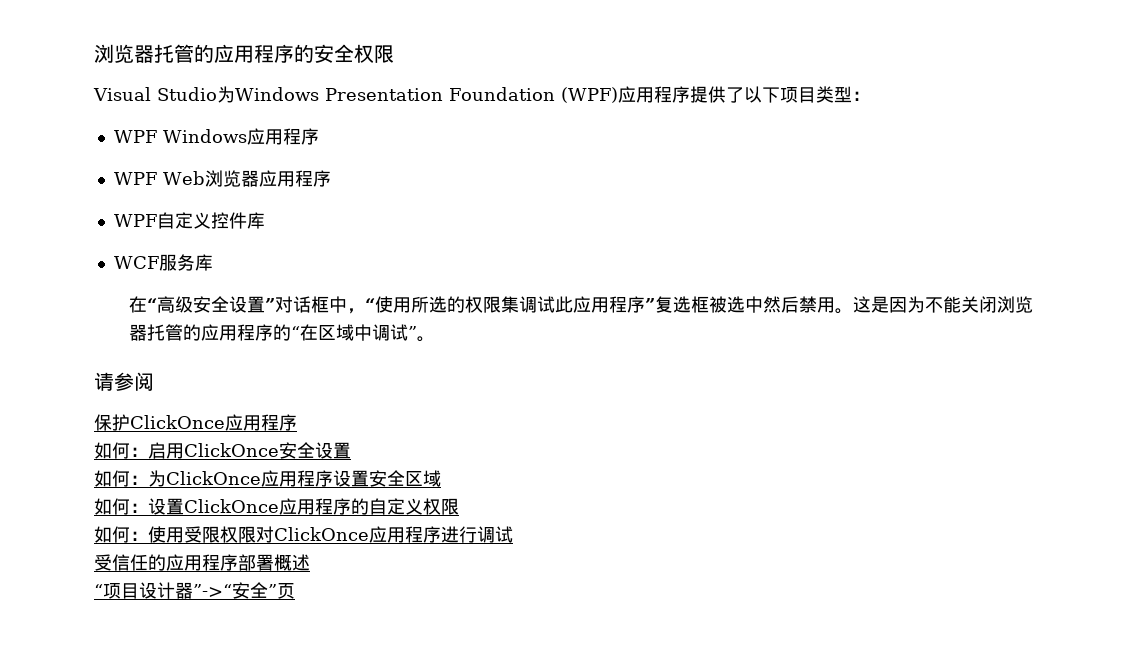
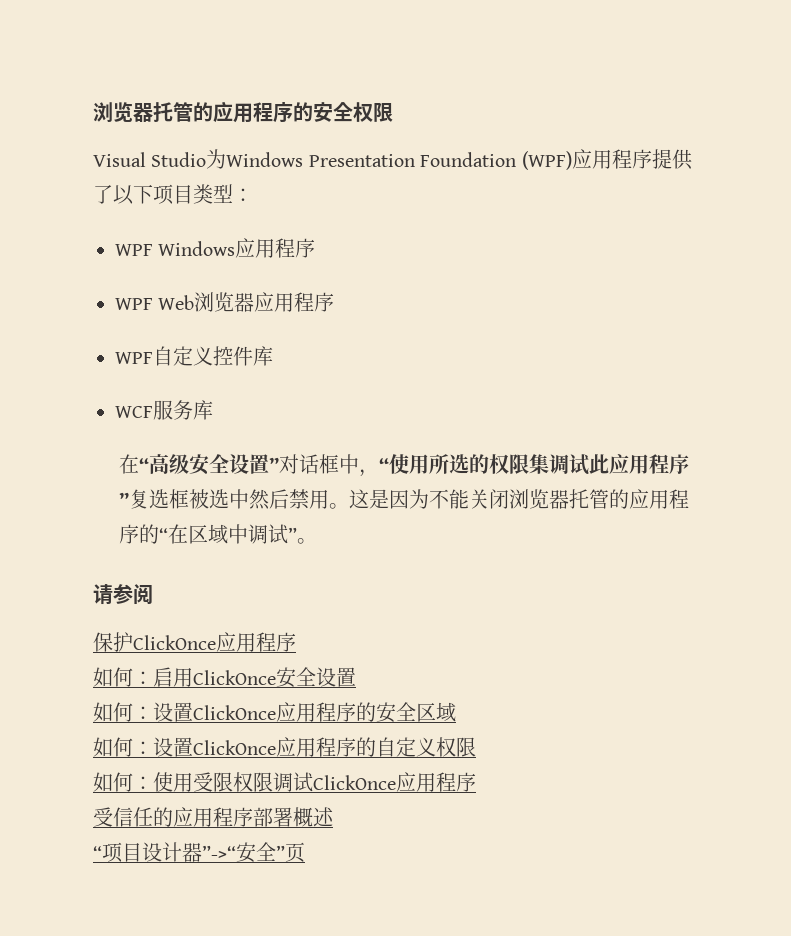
- 如何：为ClickOnce应用程序设置安全区域
+ 如何：设置ClickOnce应用程序的安全区域
- 如何：使用受限权限对ClickOnce应用程序进行调试
+ 如何：使用受限权限调试ClickOnce应用程序

